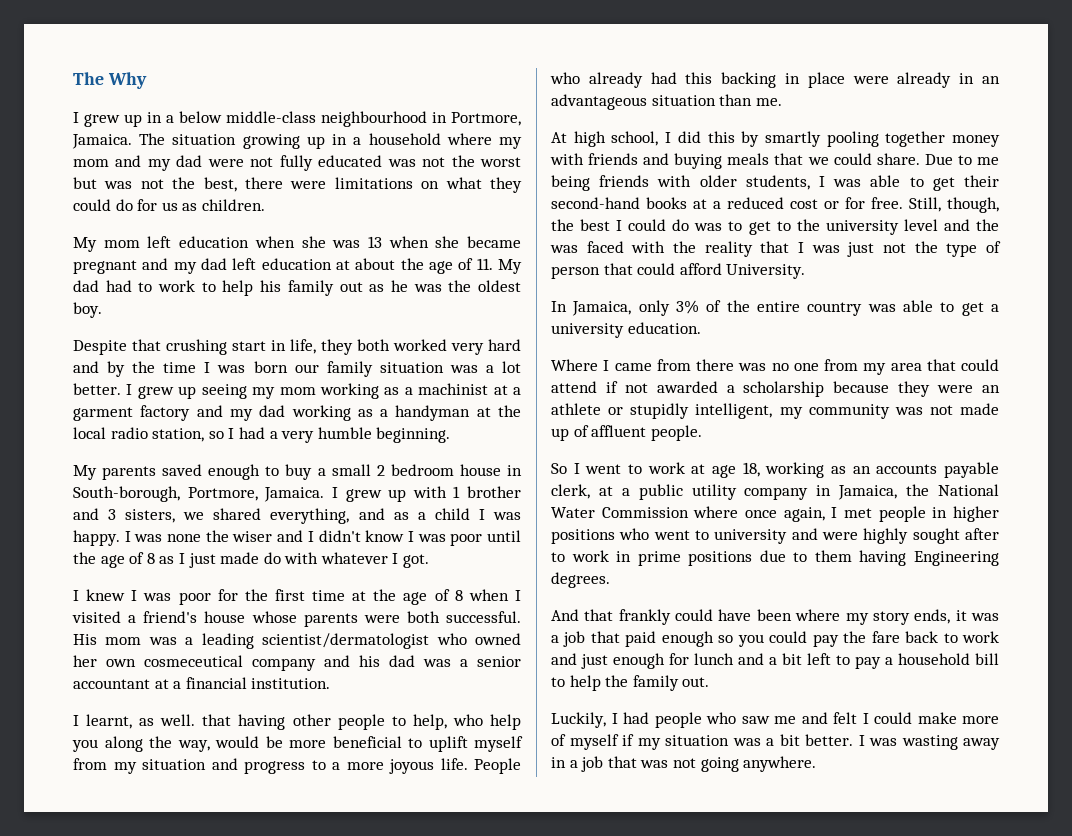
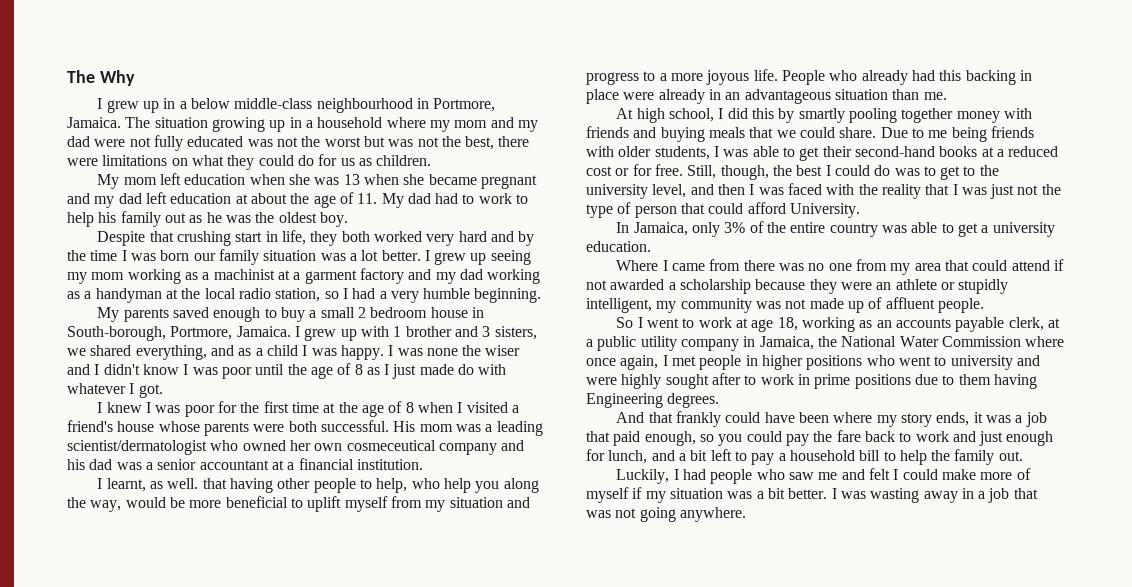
- Still, though, the best I could do was to get to the university level and the was faced with the reality that I was just not the type of person that could afford University.
+ Still, though, the best I could do was to get to the university level, and then I was faced with the reality that I was just not the type of person that could afford University.
- And that frankly could have been where my story ends, it was a job that paid enough so you could pay the fare back to work and just enough for lunch and a bit left to pay a household bill to help the family out.
+ And that frankly could have been where my story ends, it was a job that paid enough, so you could pay the fare back to work and just enough for lunch, and a bit left to pay a household bill to help the family out.

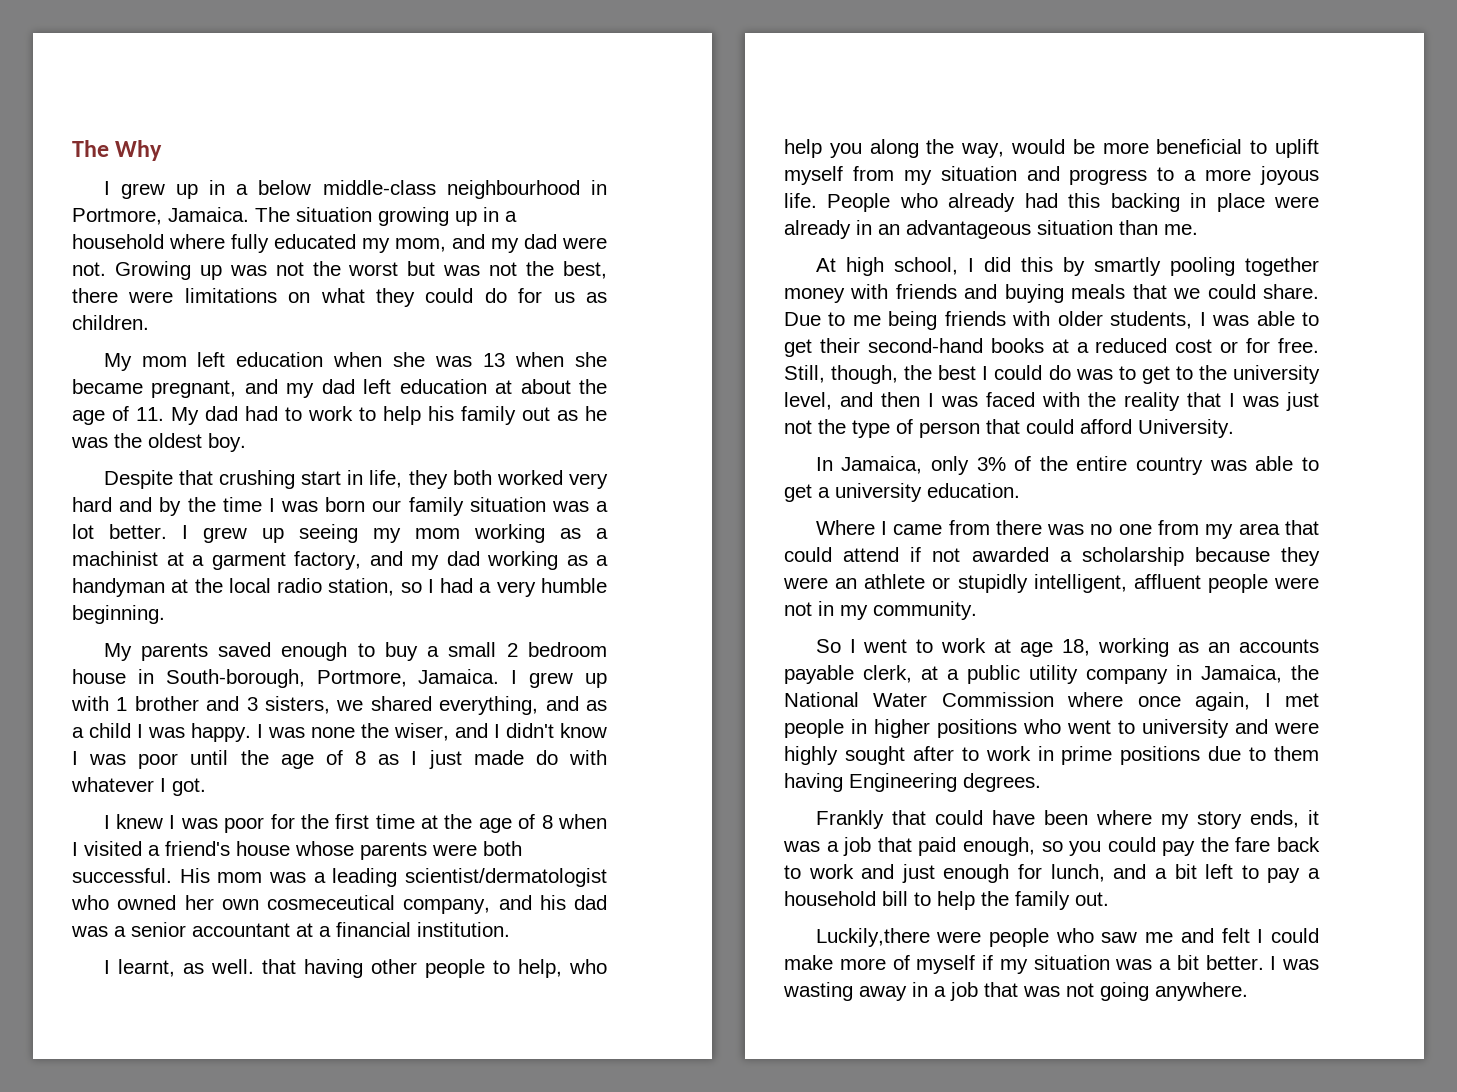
- The situation growing up in a household where my mom and my dad were not fully educated was not the worst but was not the best, there were limitations on what they could do for us as children.
+ The situation growing up in a household where fully educated my mom, and my dad were not. Growing up was not the worst but was not the best, there were limitations on what they could do for us as children.
- My mom left education when she was 13 when she became pregnant and my dad left education at about the age of 11. My dad had to work to help his family out as he was the oldest boy.
+ My mom left education when she was 13 when she became pregnant, and my dad left education at about the age of 11. My dad had to work to help his family out as he was the oldest boy.
- I grew up seeing my mom working as a machinist at a garment factory and my dad working as a handyman at the local radio station, so I had a very humble beginning.
+ I grew up seeing my mom working as a machinist at a garment factory, and my dad working as a handyman at the local radio station, so I had a very humble beginning.
- I was none the wiser and I didn't know I was poor until the age of 8 as I just made do with whatever I got.
+ I was none the wiser, and I didn't know I was poor until the age of 8 as I just made do with whatever I got.
- His mom was a leading scientist/dermatologist who owned her own cosmeceutical company and his dad was a senior accountant at a financial institution.
+ His mom was a leading scientist/dermatologist who owned her own cosmeceutical company, and his dad was a senior accountant at a financial institution.
- Where I came from there was no one from my area that could attend if not awarded a scholarship because they were an athlete or stupidly intelligent, my community was not made up of affluent people.
+ Where I came from there was no one from my area that could attend if not awarded a scholarship because they were an athlete or stupidly intelligent, affluent people were not in my community.
- And that frankly could have been where my story ends, it was a job that paid enough, so you could pay the fare back to work and just enough for lunch, and a bit left to pay a household bill to help the family out.
+ Frankly that could have been where my story ends, it was a job that paid enough, so you could pay the fare back to work and just enough for lunch, and a bit left to pay a household bill to help the family out.
- Luckily, I had people who saw me and felt I could make more of myself if my situation was a bit better.
+ Luckily,there were people who saw me and felt I could make more of myself if my situation was a bit better.

